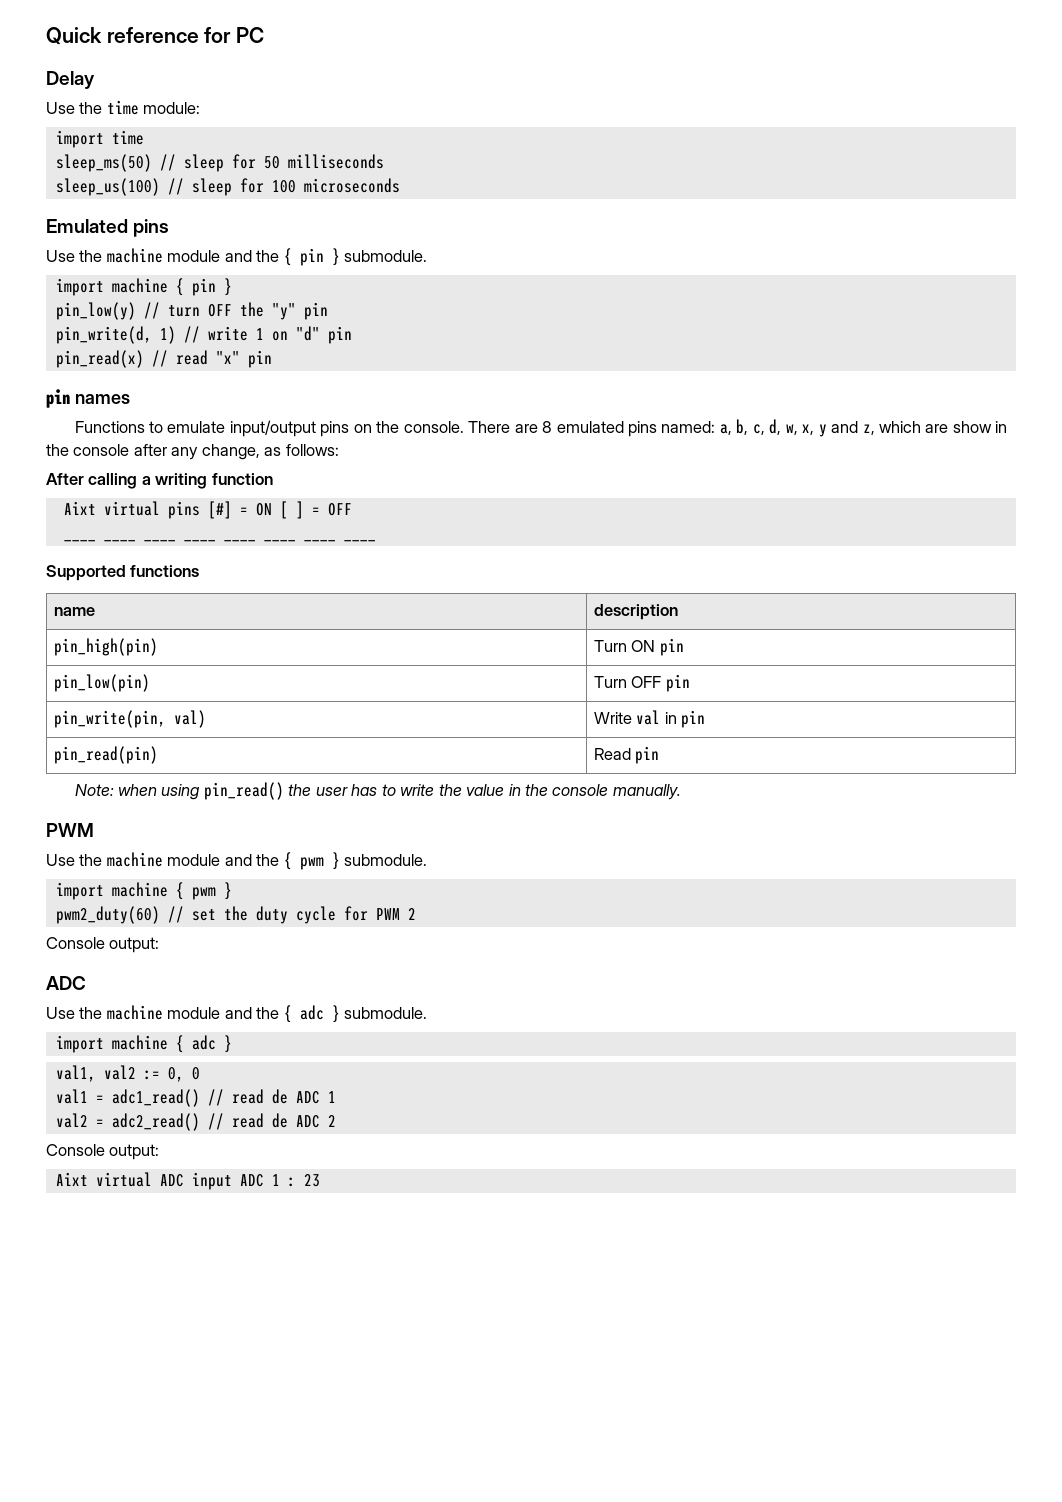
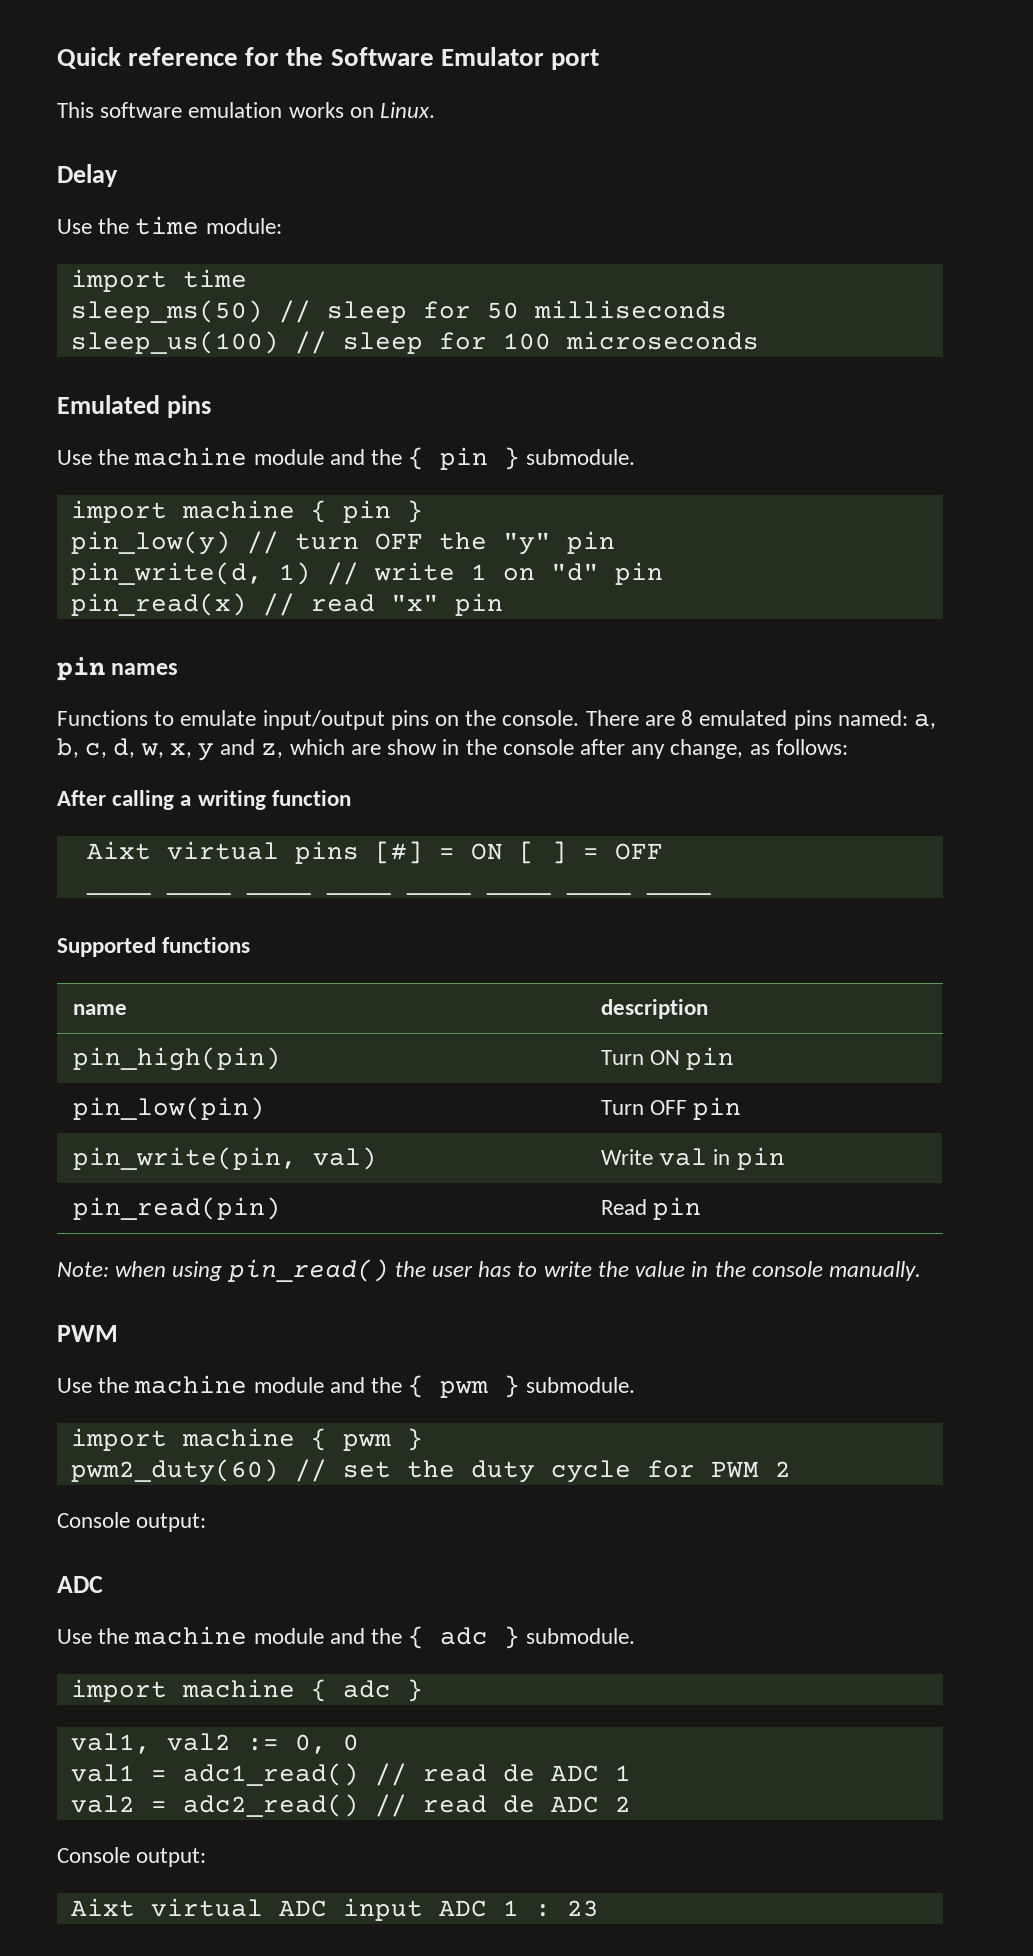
- Quick reference for PC
+ Quick reference for the Software Emulator port
+ This software emulation works on Linux.

